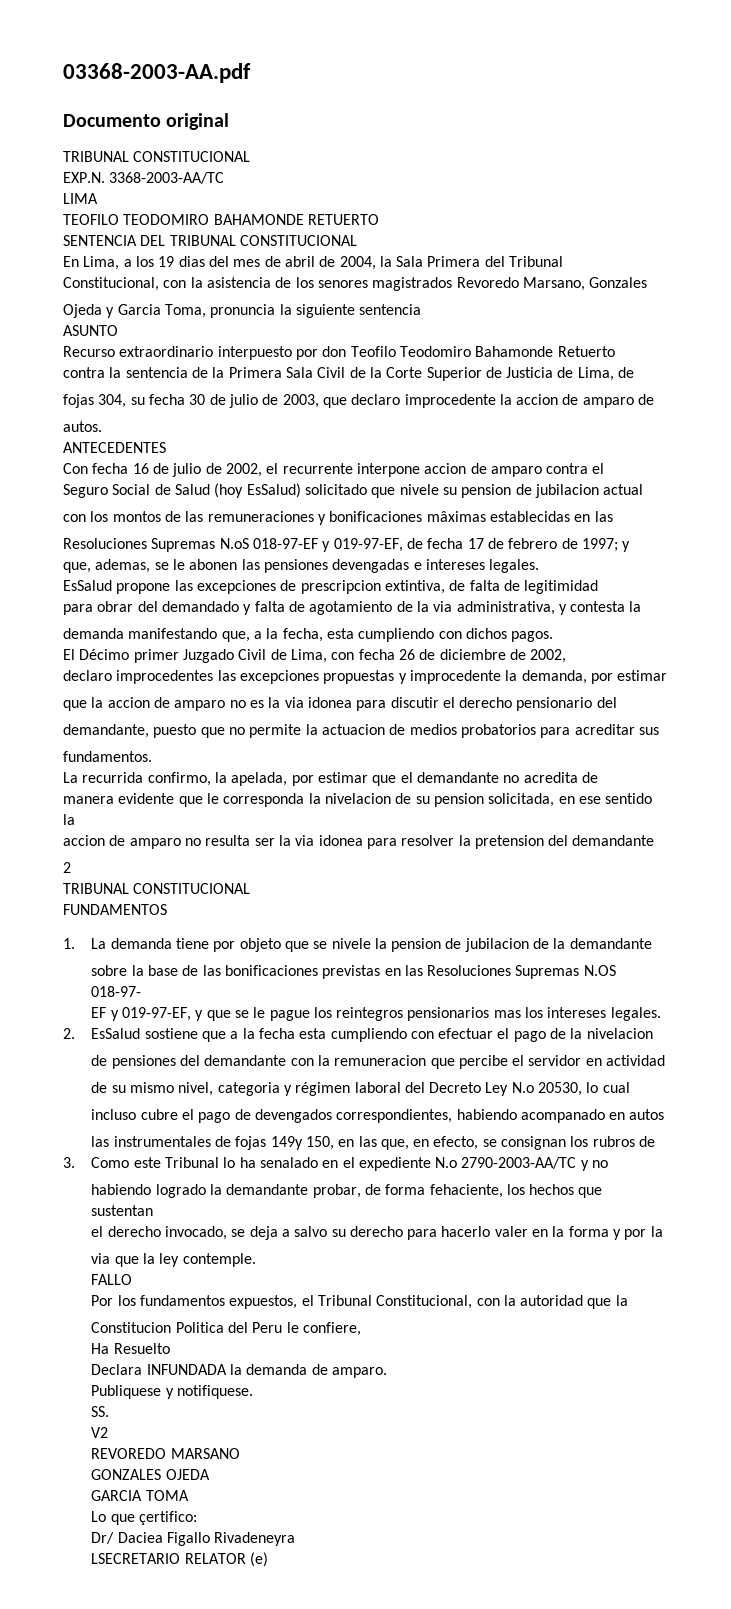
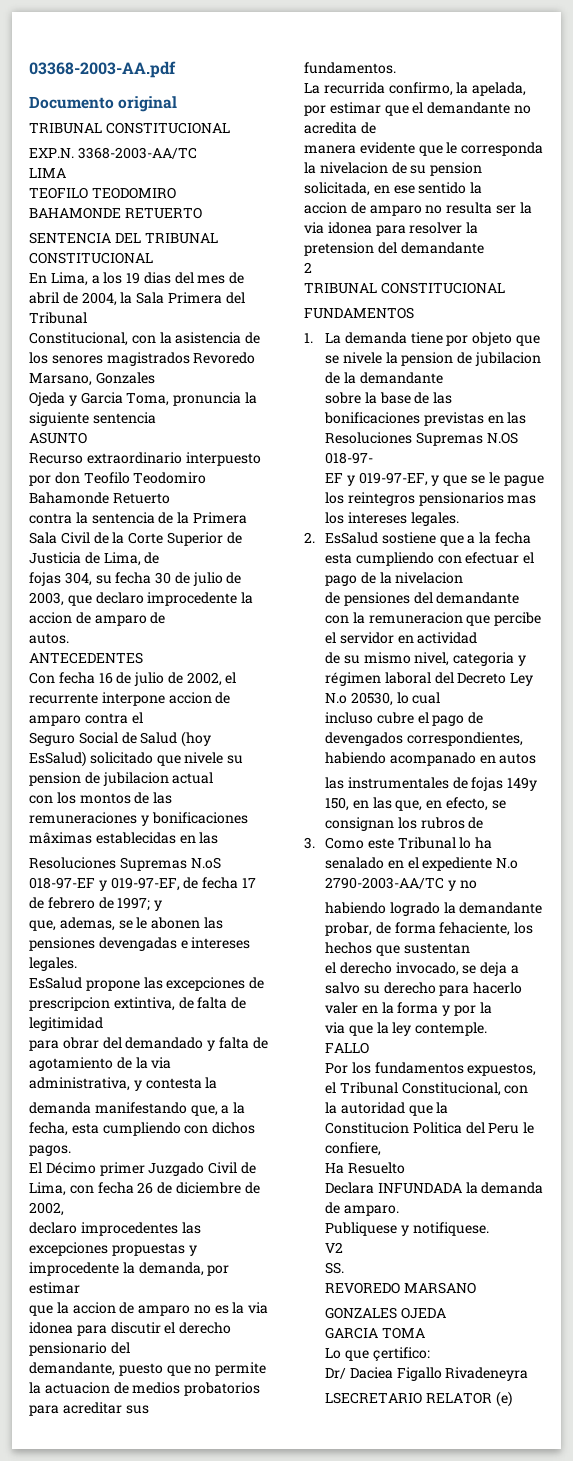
+ V2
- V2

